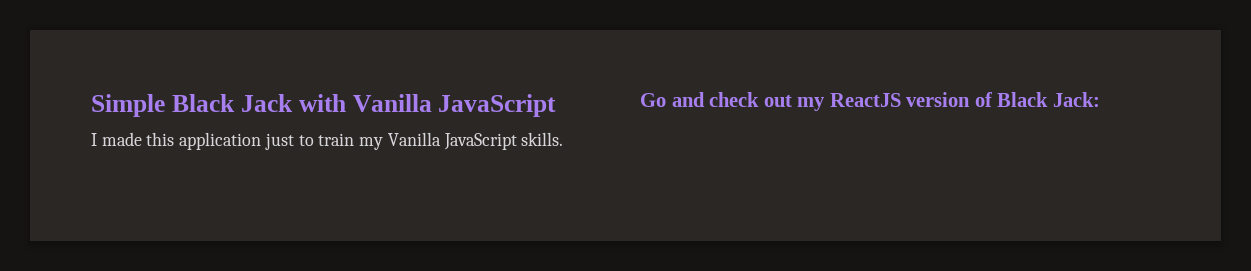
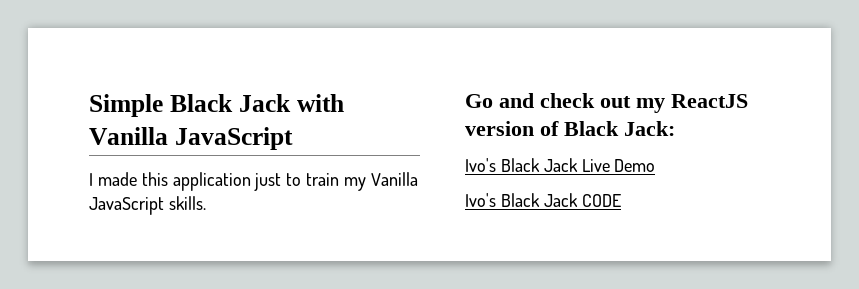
+ Ivo's Black Jack Live Demo
+ Ivo's Black Jack CODE

